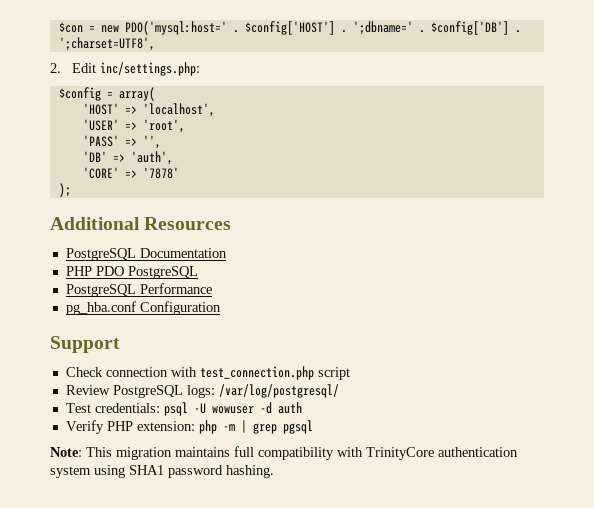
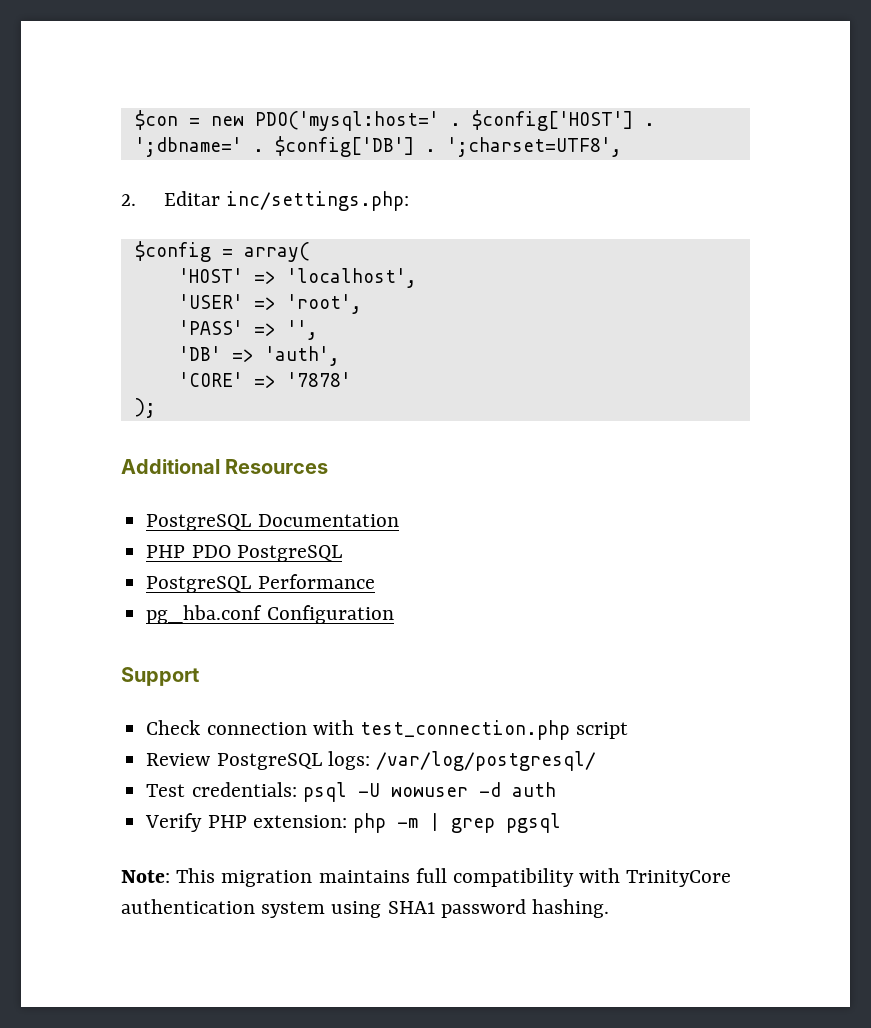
- 2. Edit inc/settings.php:
+ 2. Editar inc/settings.php:

